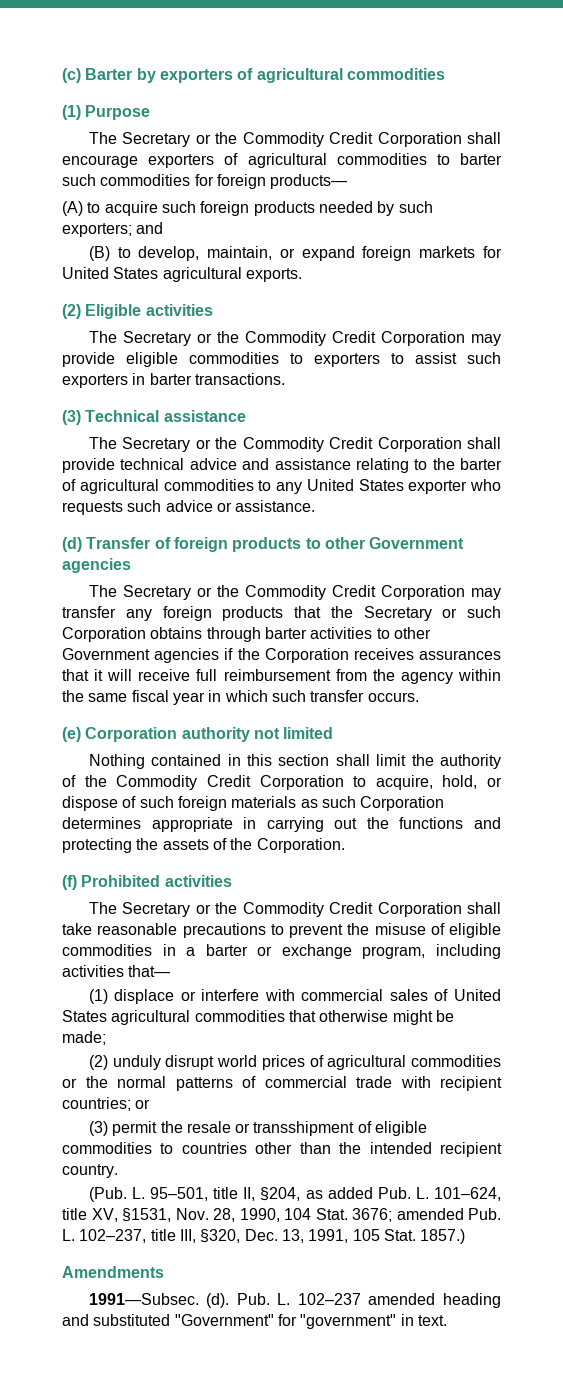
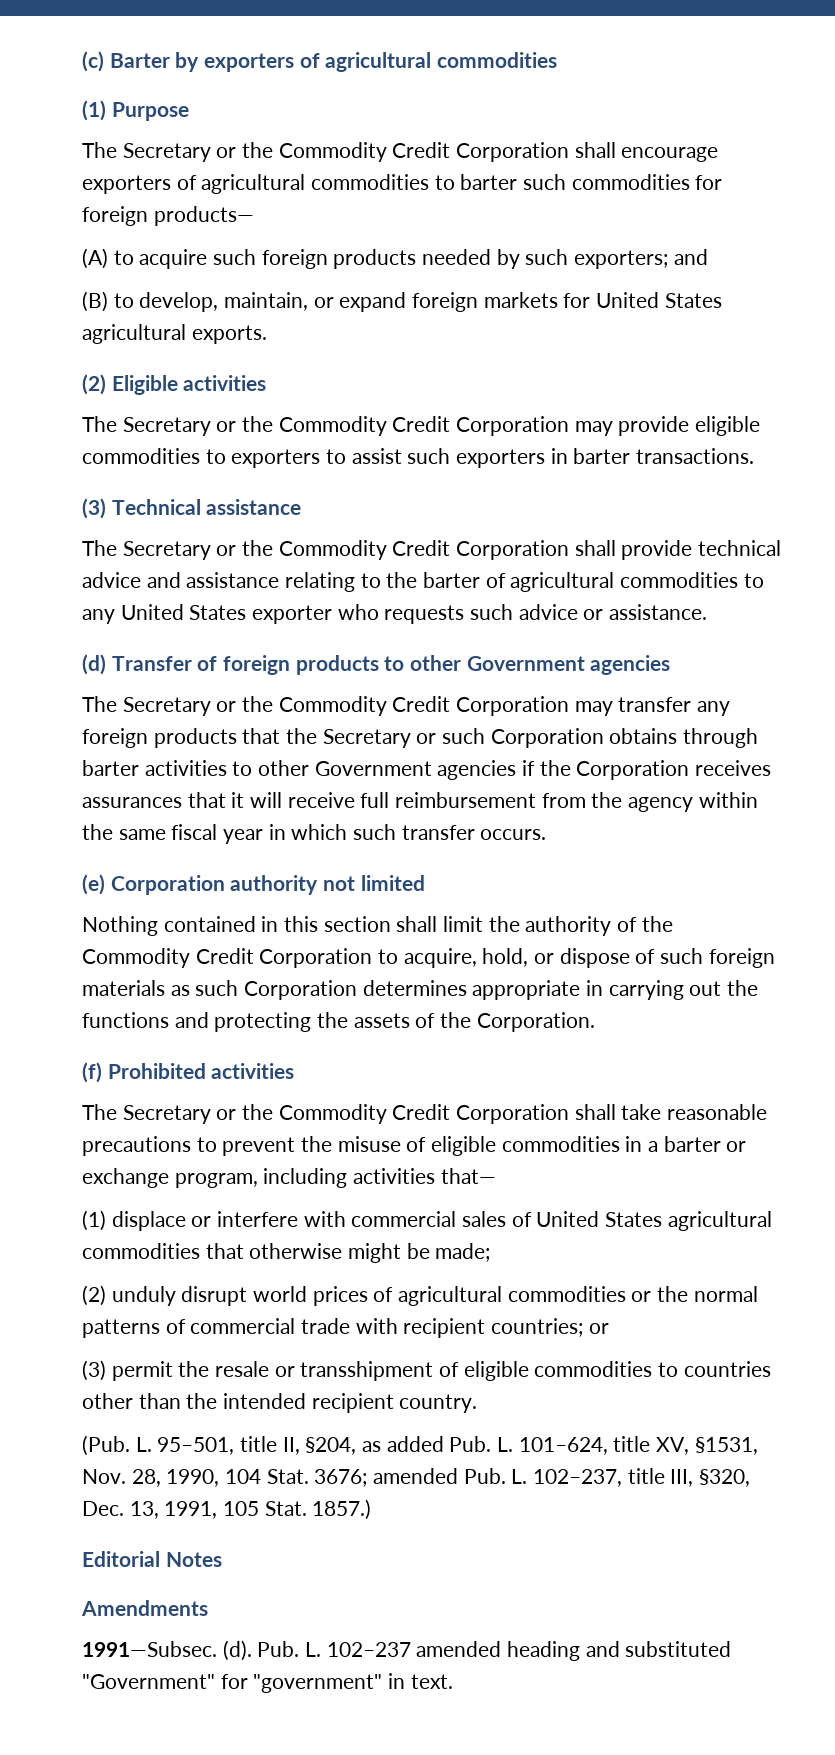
+ Editorial Notes

